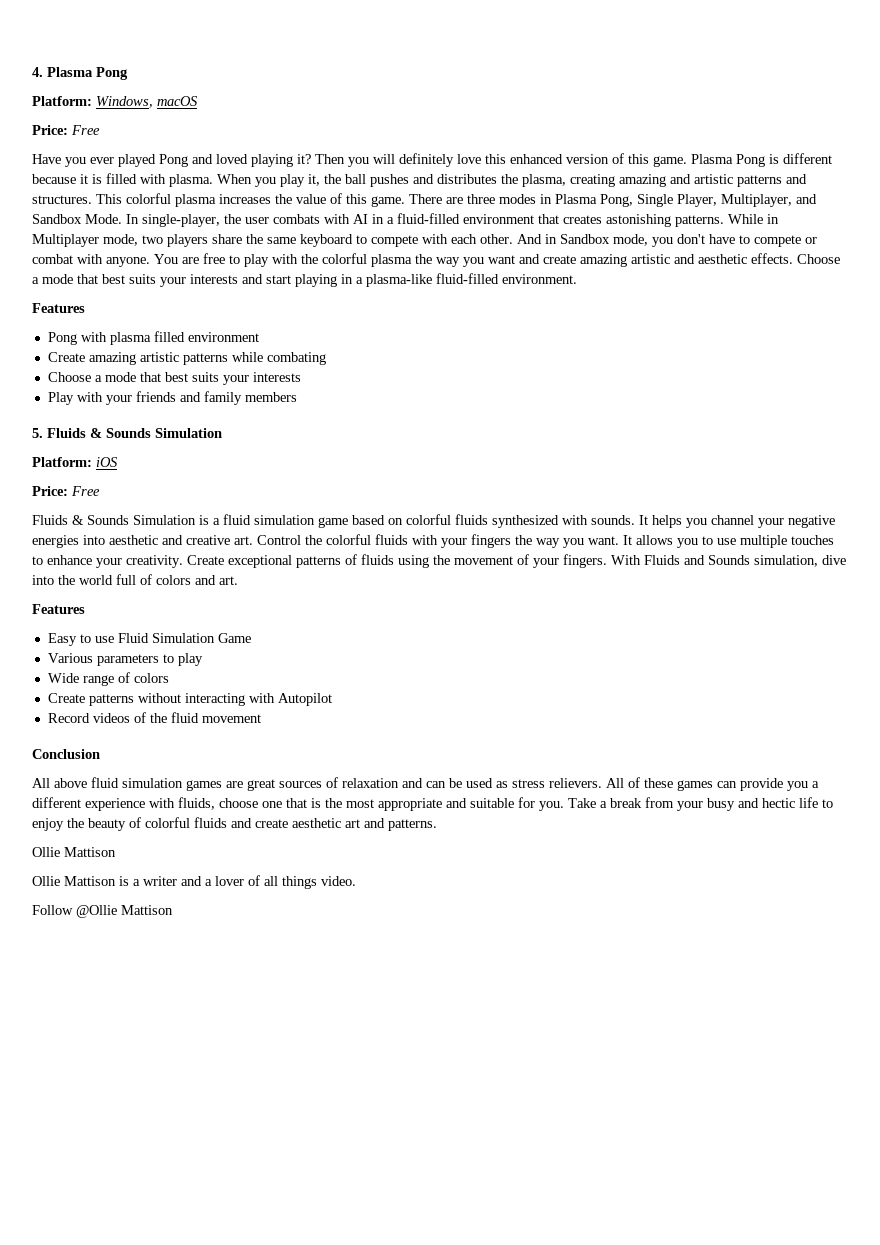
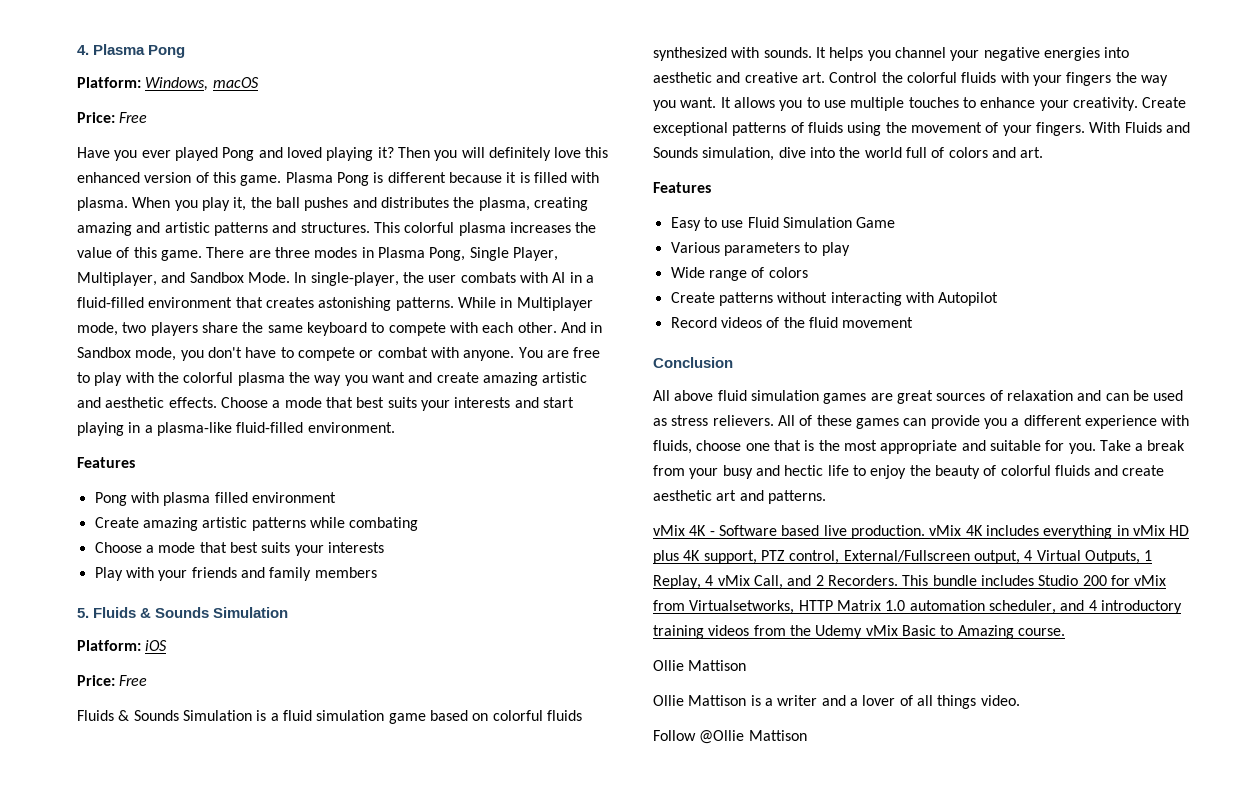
+ vMix 4K - Software based live production. vMix 4K includes everything in vMix HD plus 4K support, PTZ control, External/Fullscreen output, 4 Virtual Outputs, 1 Replay, 4 vMix Call, and 2 Recorders. This bundle includes Studio 200 for vMix from Virtualsetworks, HTTP Matrix 1.0 automation scheduler, and 4 introductory training videos from the Udemy vMix Basic to Amazing course.

